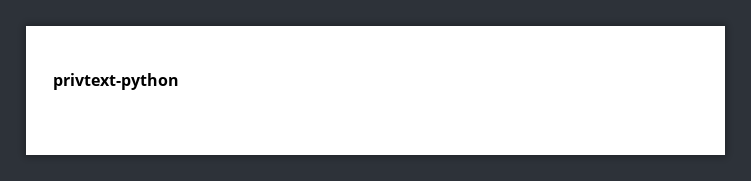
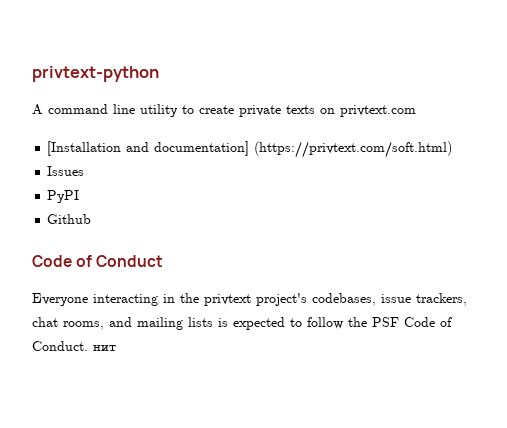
+ A command line utility to create private texts on privtext.com
+ [Installation and documentation] (https://privtext.com/soft.html)
+ Issues
+ PyPI
+ Github
+ Code of Conduct
+ Everyone interacting in the privtext project's codebases, issue trackers, chat rooms, and mailing lists is expected to follow the PSF Code of Conduct. нит

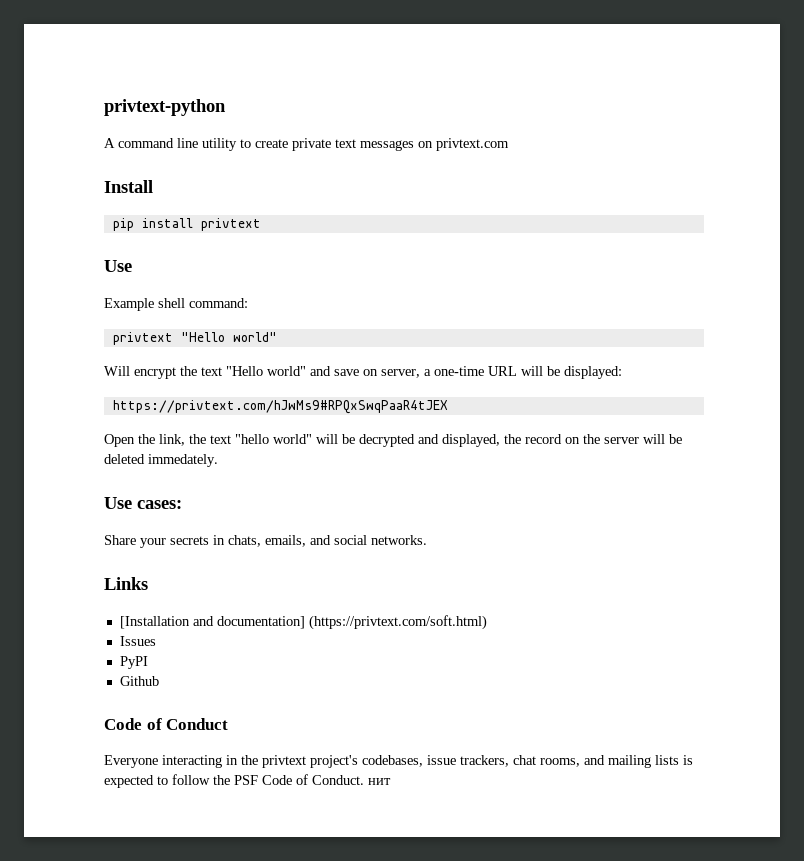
- A command line utility to create private texts on privtext.com
+ A command line utility to create private text messages on privtext.com
+ Install
+ pip install privtext
+ Use
+ Example shell command:
+ privtext "Hello world"
+ Will encrypt the text "Hello world" and save on server, a one-time URL will be displayed:
+ https://privtext.com/hJwMs9#RPQxSwqPaaR4tJEX
+ Open the link, the text "hello world" will be decrypted and displayed, the record on the server will be deleted immedately.
+ Use cases:
+ Share your secrets in chats, emails, and social networks.
+ Links

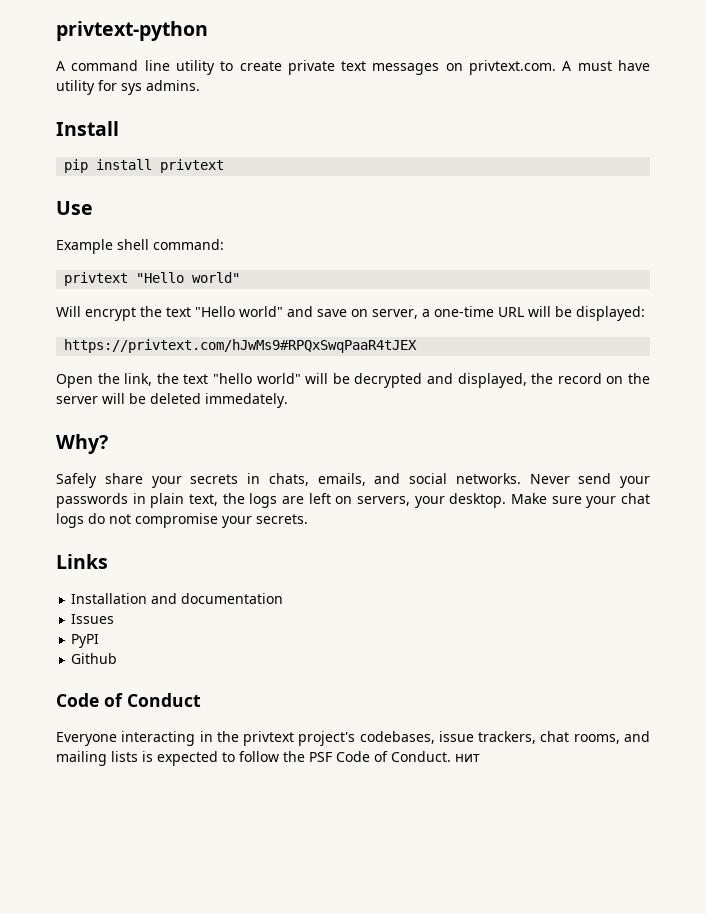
- A command line utility to create private text messages on privtext.com
+ A command line utility to create private text messages on privtext.com. A must have utility for sys admins.
- Use cases:
- Share your secrets in chats, emails, and social networks.
+ Why?
+ Safely share your secrets in chats, emails, and social networks. Never send your passwords in plain text, the logs are left on servers, your desktop. Make sure your chat logs do not compromise your secrets.
  Links
- [Installation and documentation] (https://privtext.com/soft.html)
+ Installation and documentation

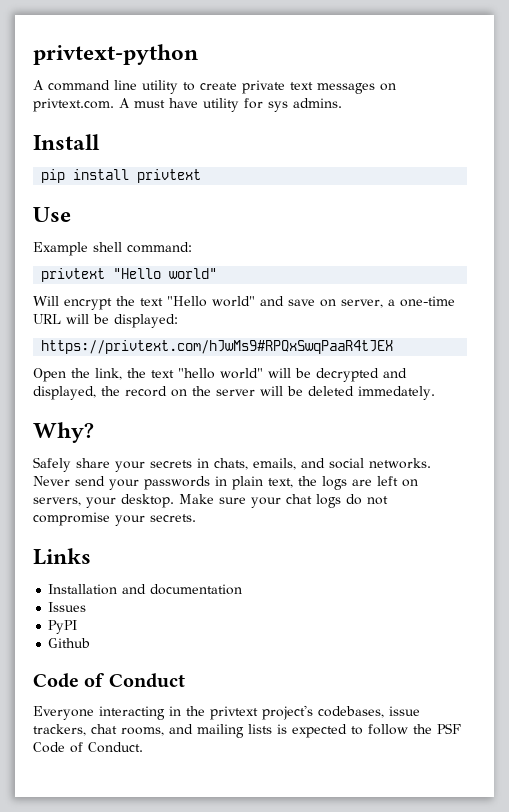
- Everyone interacting in the privtext project's codebases, issue trackers, chat rooms, and mailing lists is expected to follow the PSF Code of Conduct. нит
+ Everyone interacting in the privtext project's codebases, issue trackers, chat rooms, and mailing lists is expected to follow the PSF Code of Conduct.

